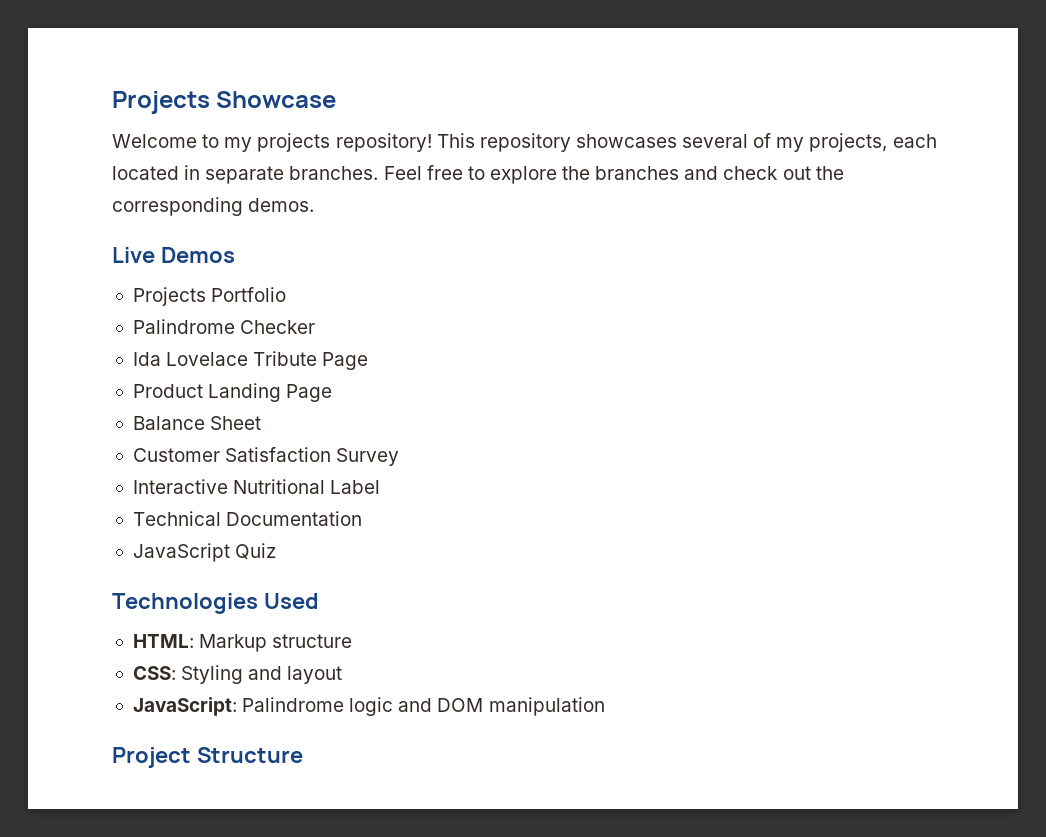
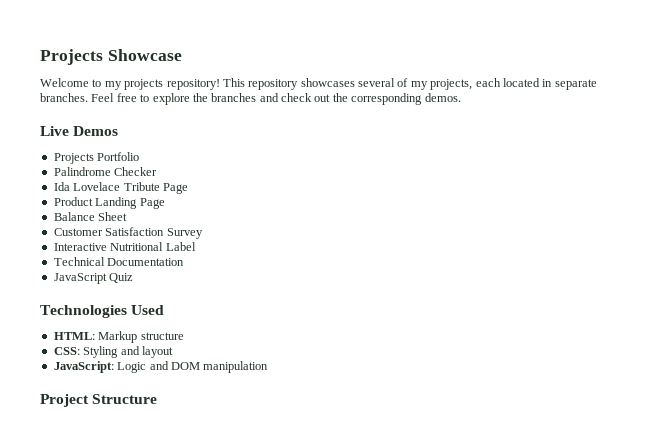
- JavaScript: Palindrome logic and DOM manipulation
+ JavaScript: Logic and DOM manipulation

